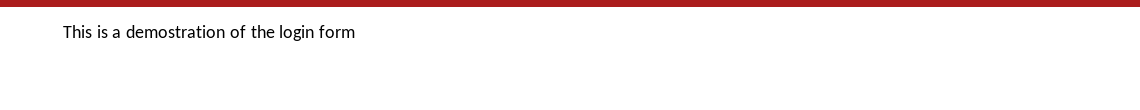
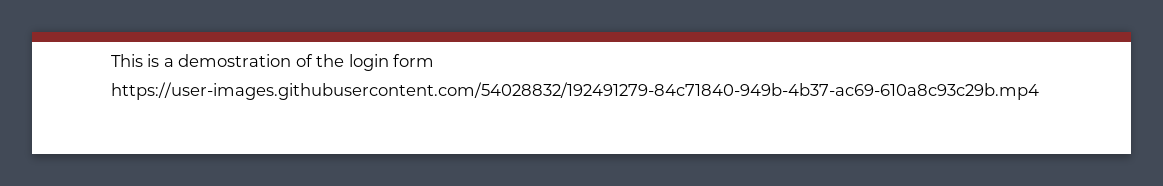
+ https://user-images.githubusercontent.com/54028832/192491279-84c71840-949b-4b37-ac69-610a8c93c29b.mp4

